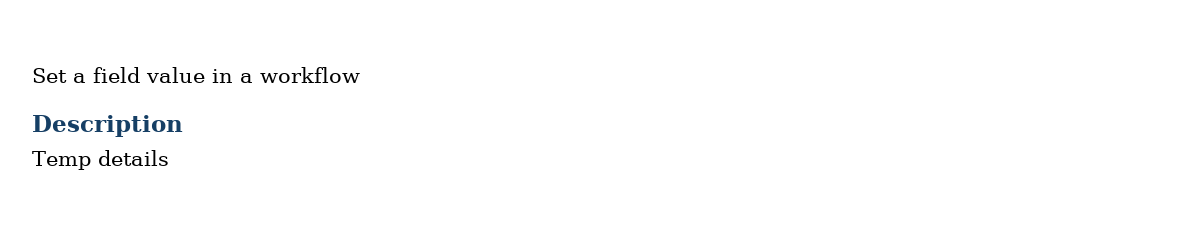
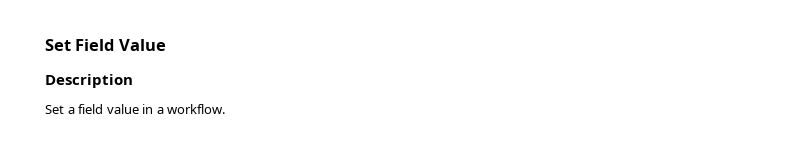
- Set a field value in a workflow
+ Set Field Value
  Description
- Temp details
+ Set a field value in a workflow.

